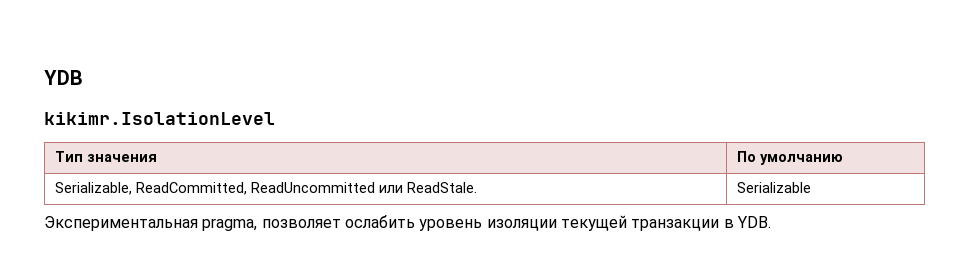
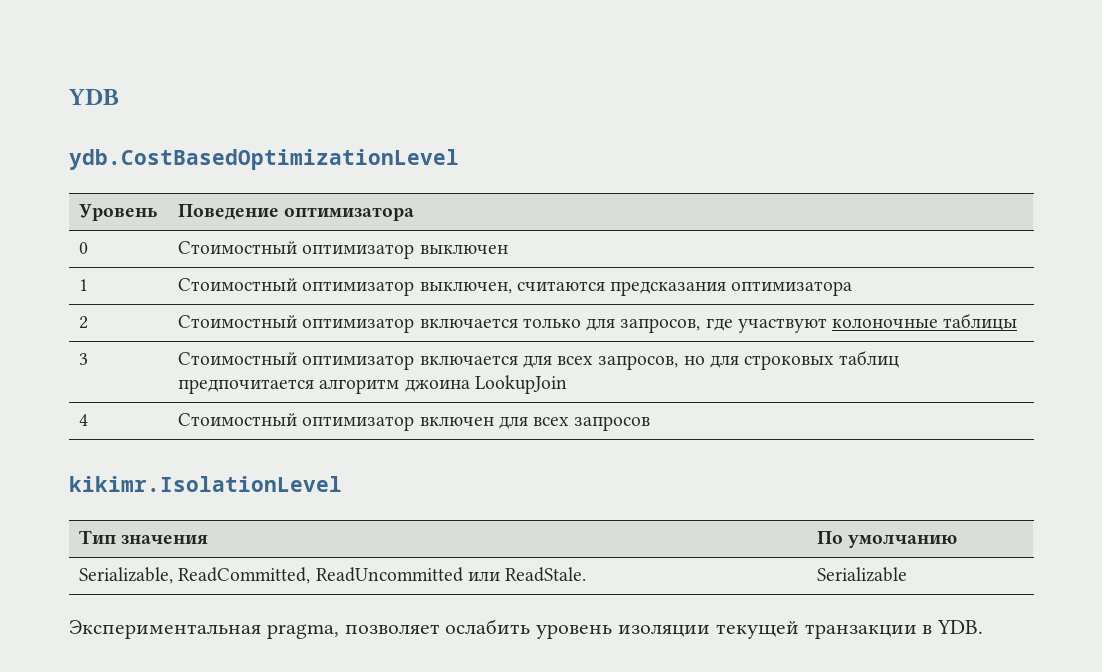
+ ydb.CostBasedOptimizationLevel
+ Уровень | Поведение оптимизатора
+ 0 | Cтоимостный оптимизатор выключен
+ 1 | Cтоимостный оптимизатор выключен, считаются предсказания оптимизатора
+ 2 | Cтоимостный оптимизатор включается только для запросов, где участвуют колоночные таблицы
+ 3 | Cтоимостный оптимизатор включается для всех запросов, но для строковых таблиц предпочитается алгоритм джоина LookupJoin
+ 4 | Cтоимостный оптимизатор включен для всех запросов

